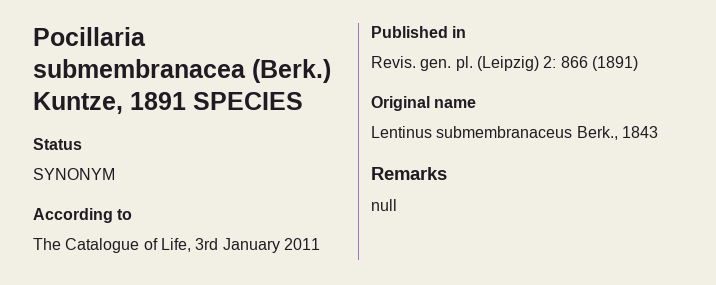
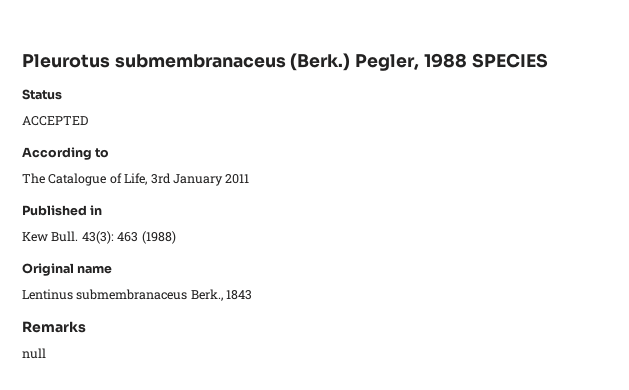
- Pocillaria submembranacea (Berk.) Kuntze, 1891 SPECIES
+ Pleurotus submembranaceus (Berk.) Pegler, 1988 SPECIES
- SYNONYM
+ ACCEPTED
- Revis. gen. pl. (Leipzig) 2: 866 (1891)
+ Kew Bull. 43(3): 463 (1988)

